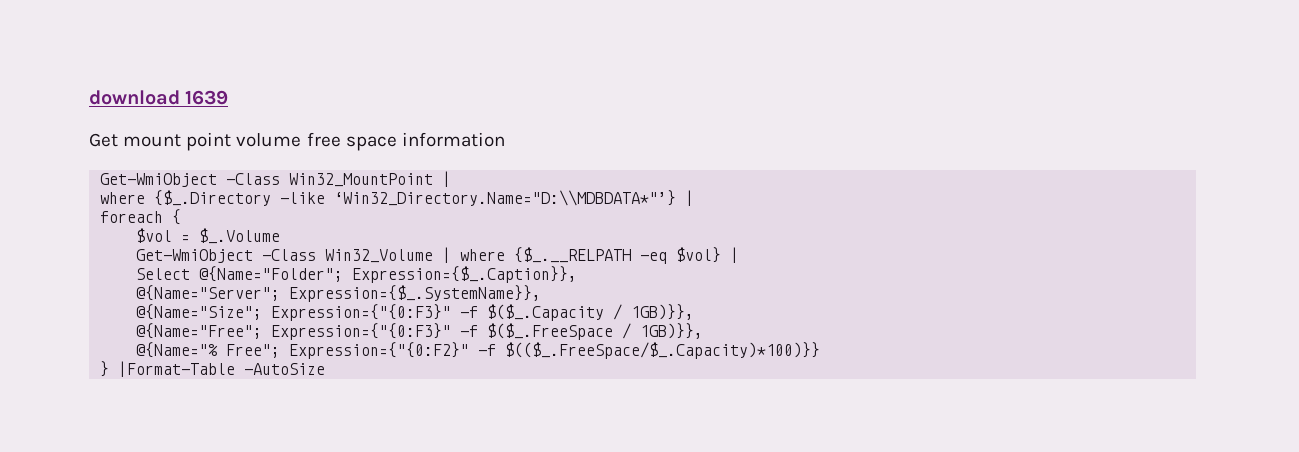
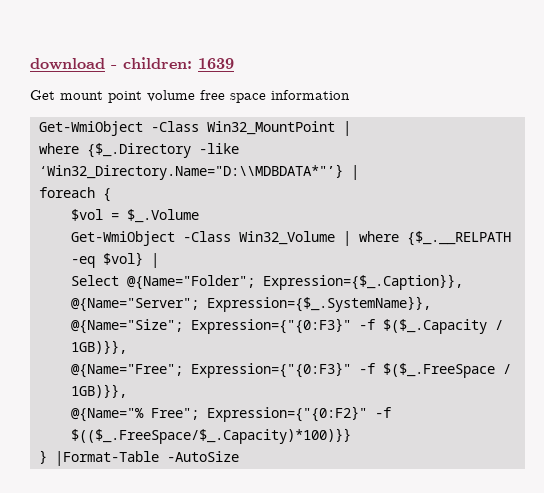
- download 1639
+ download - children: 1639

